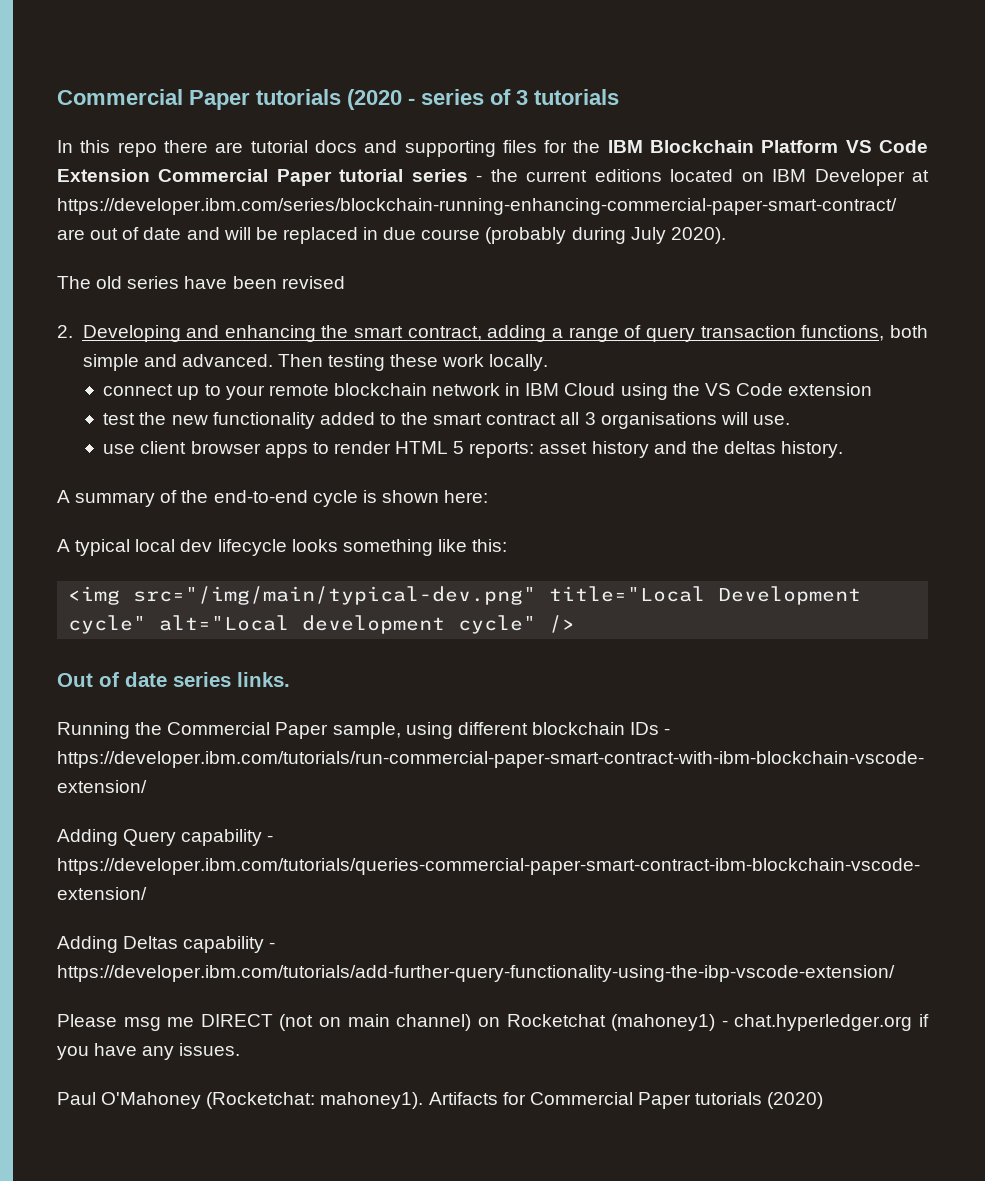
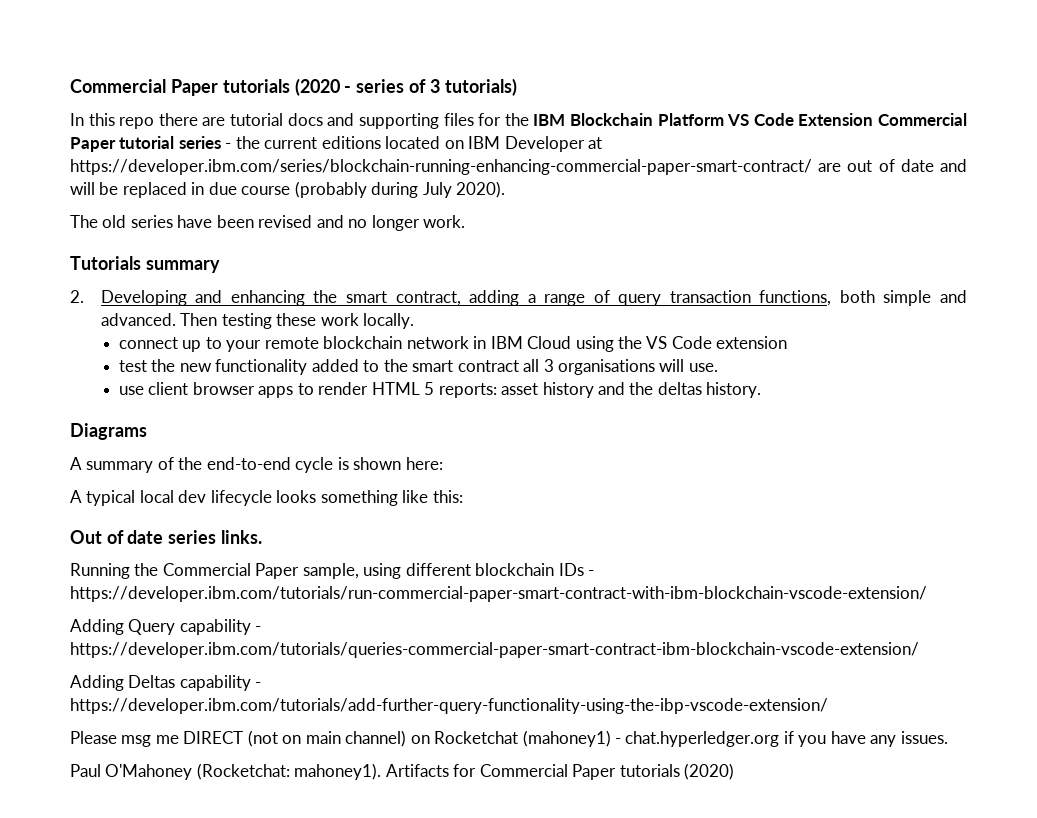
- Commercial Paper tutorials (2020 - series of 3 tutorials
+ Commercial Paper tutorials (2020 - series of 3 tutorials)
- The old series have been revised
+ The old series have been revised and no longer work.
+ Tutorials summary
+ Diagrams
- <img src="/img/main/typical-dev.png" title="Local Development cycle" alt="Local development cycle" />

